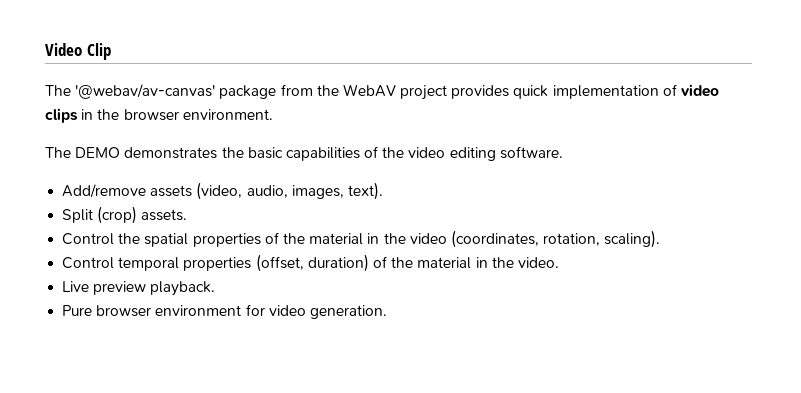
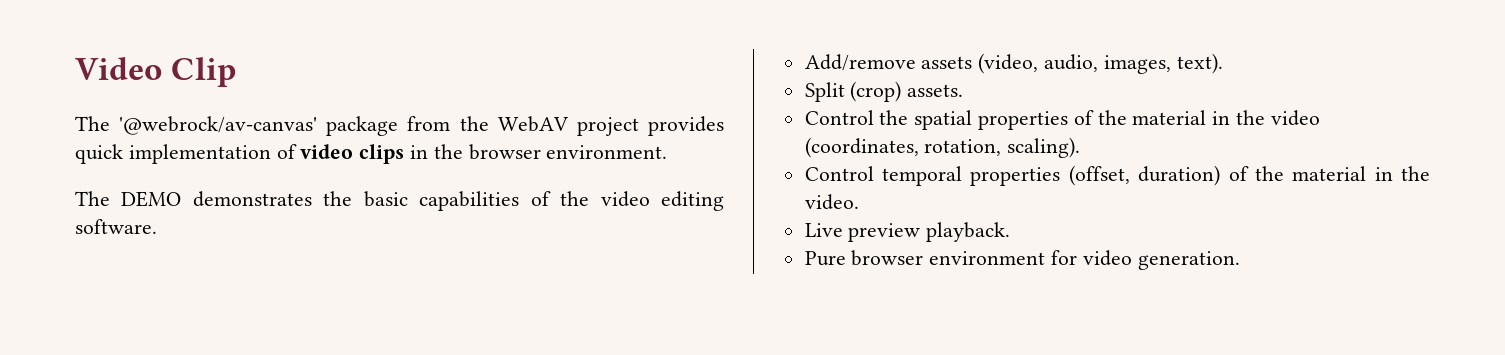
- The '@webav/av-canvas' package from the WebAV project provides quick implementation of video clips in the browser environment.
+ The '@webrock/av-canvas' package from the WebAV project provides quick implementation of video clips in the browser environment.

